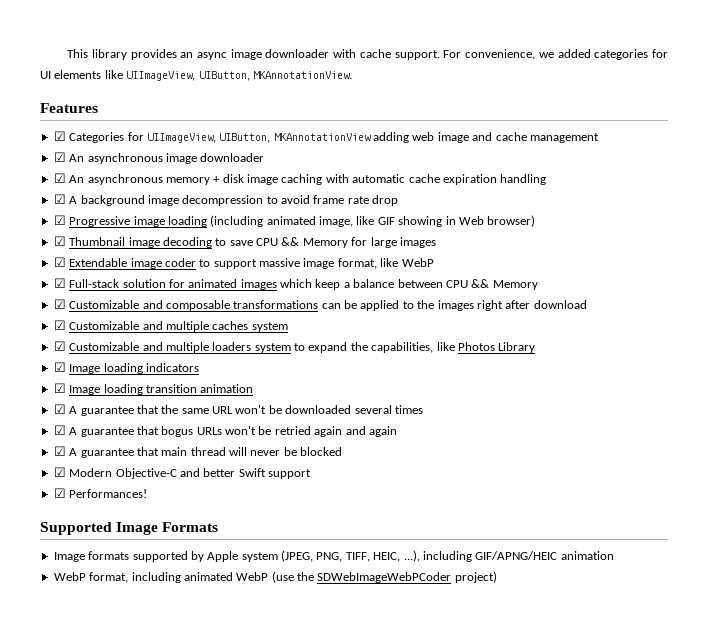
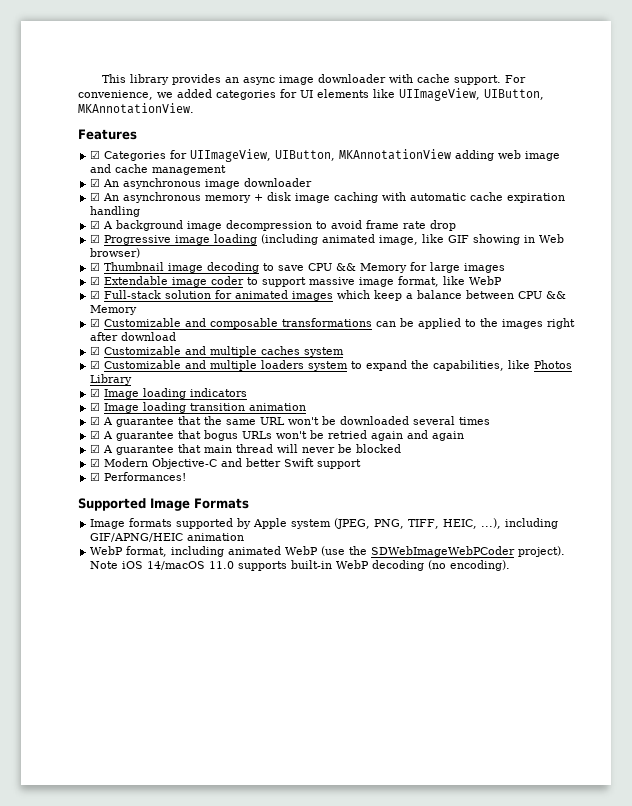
- WebP format, including animated WebP (use the SDWebImageWebPCoder project)
+ WebP format, including animated WebP (use the SDWebImageWebPCoder project). Note iOS 14/macOS 11.0 supports built-in WebP decoding (no encoding).

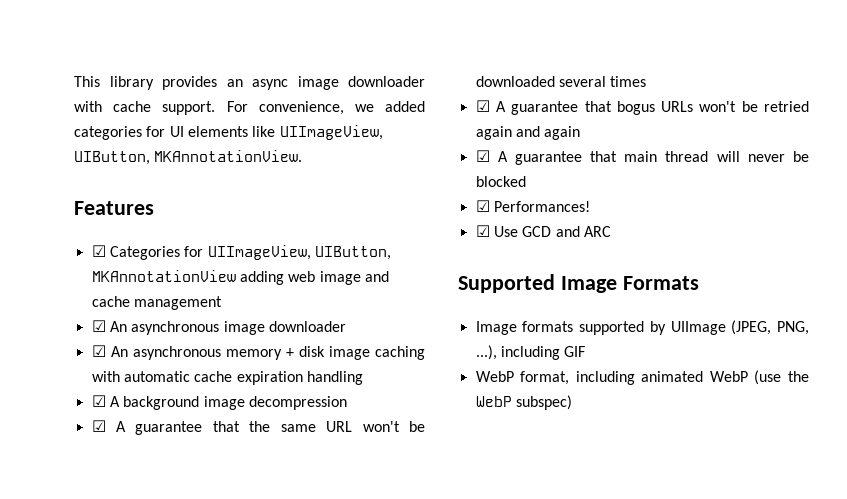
- ☑ A background image decompression to avoid frame rate drop
- ☑ Progressive image loading (including animated image, like GIF showing in Web browser)
- ☑ Thumbnail image decoding to save CPU && Memory for large images
- ☑ Extendable image coder to support massive image format, like WebP
- ☑ Full-stack solution for animated images which keep a balance between CPU && Memory
- ☑ Customizable and composable transformations can be applied to the images right after download
- ☑ Customizable and multiple caches system
- ☑ Customizable and multiple loaders system to expand the capabilities, like Photos Library
- ☑ Image loading indicators
- ☑ Image loading transition animation
+ ☑ A background image decompression
- ☑ Modern Objective-C and better Swift support
  ☑ Performances!
+ ☑ Use GCD and ARC
- Image formats supported by Apple system (JPEG, PNG, TIFF, HEIC, ...), including GIF/APNG/HEIC animation
+ Image formats supported by UIImage (JPEG, PNG, ...), including GIF
- WebP format, including animated WebP (use the SDWebImageWebPCoder project). Note iOS 14/macOS 11.0 supports built-in WebP decoding (no encoding).
+ WebP format, including animated WebP (use the WebP subspec)

